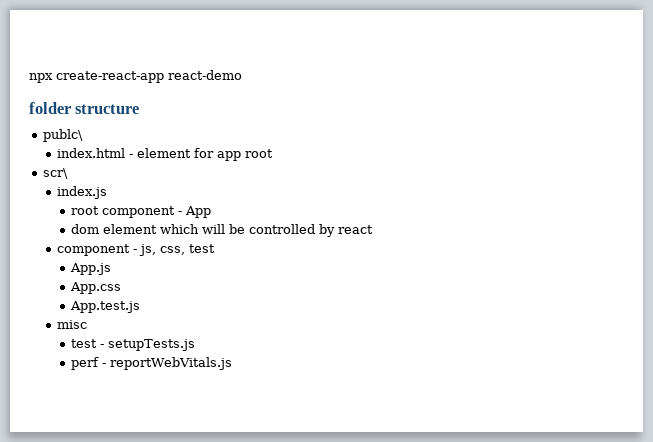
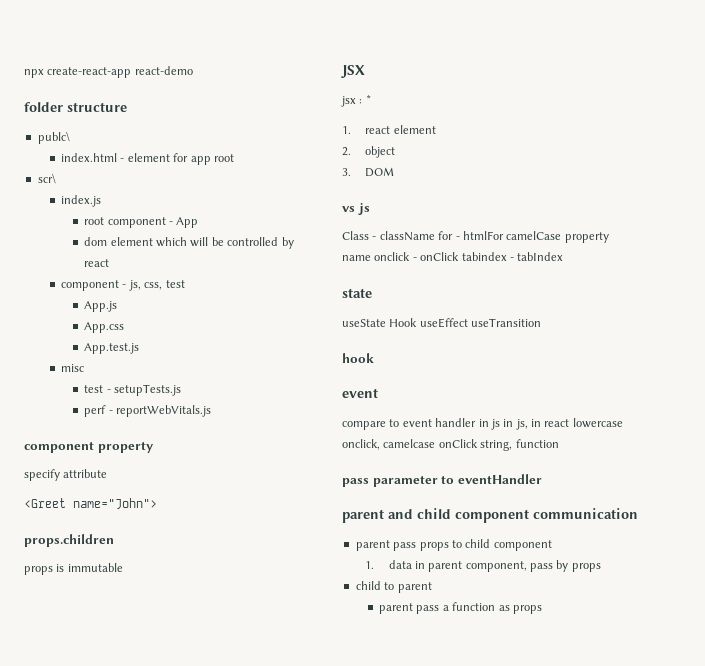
+ component property
+ specify attribute
+ <Greet name="John">
+ props.children
+ props is immutable
+ JSX
+ jsx : *
+ 1. react element
+ 2. object
+ 3. DOM
+ vs js
+ Class - className for - htmlFor camelCase property name onclick - onClick tabindex - tabIndex
+ state
+ useState Hook useEffect useTransition
+ hook
+ event
+ compare to event handler in js in js, in react lowercase onclick, camelcase onClick string, function
+ pass parameter to eventHandler
+ parent and child component communication
+ parent pass props to child component
+ 1. data in parent component, pass by props
+ child to parent
+ parent pass a function as props

